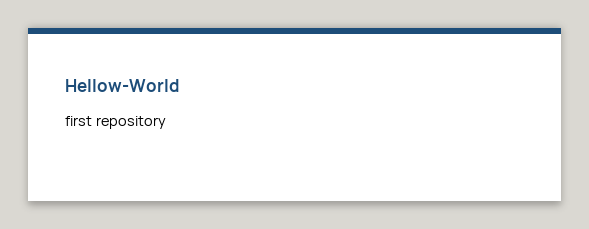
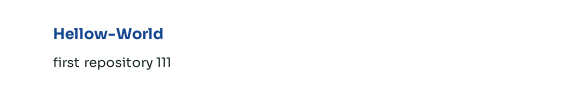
- first repository
+ first repository 111

